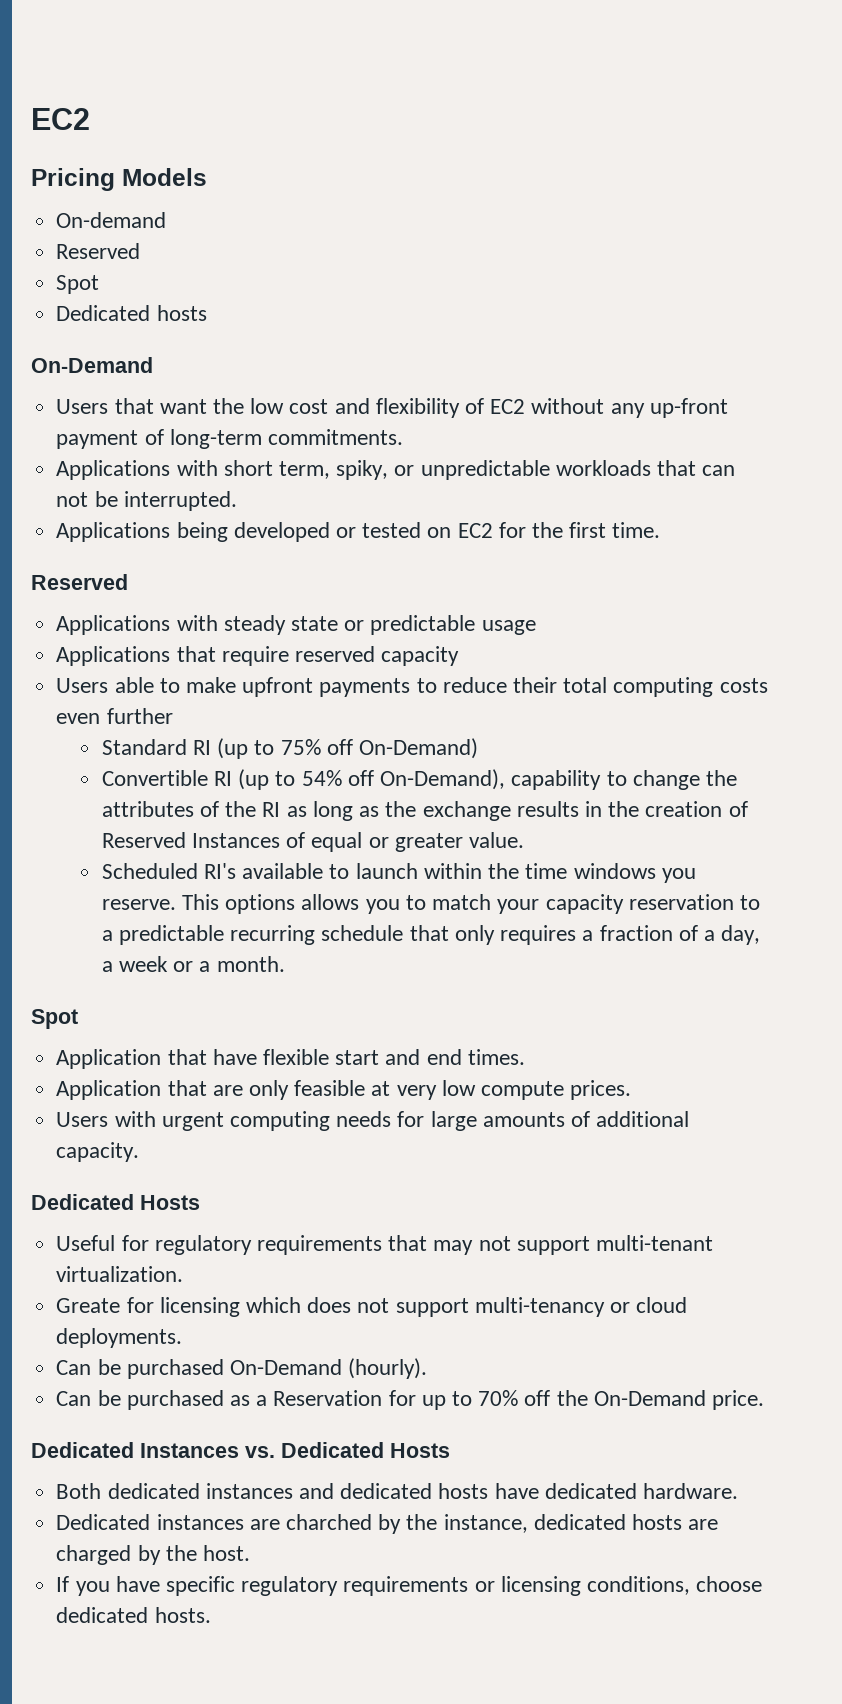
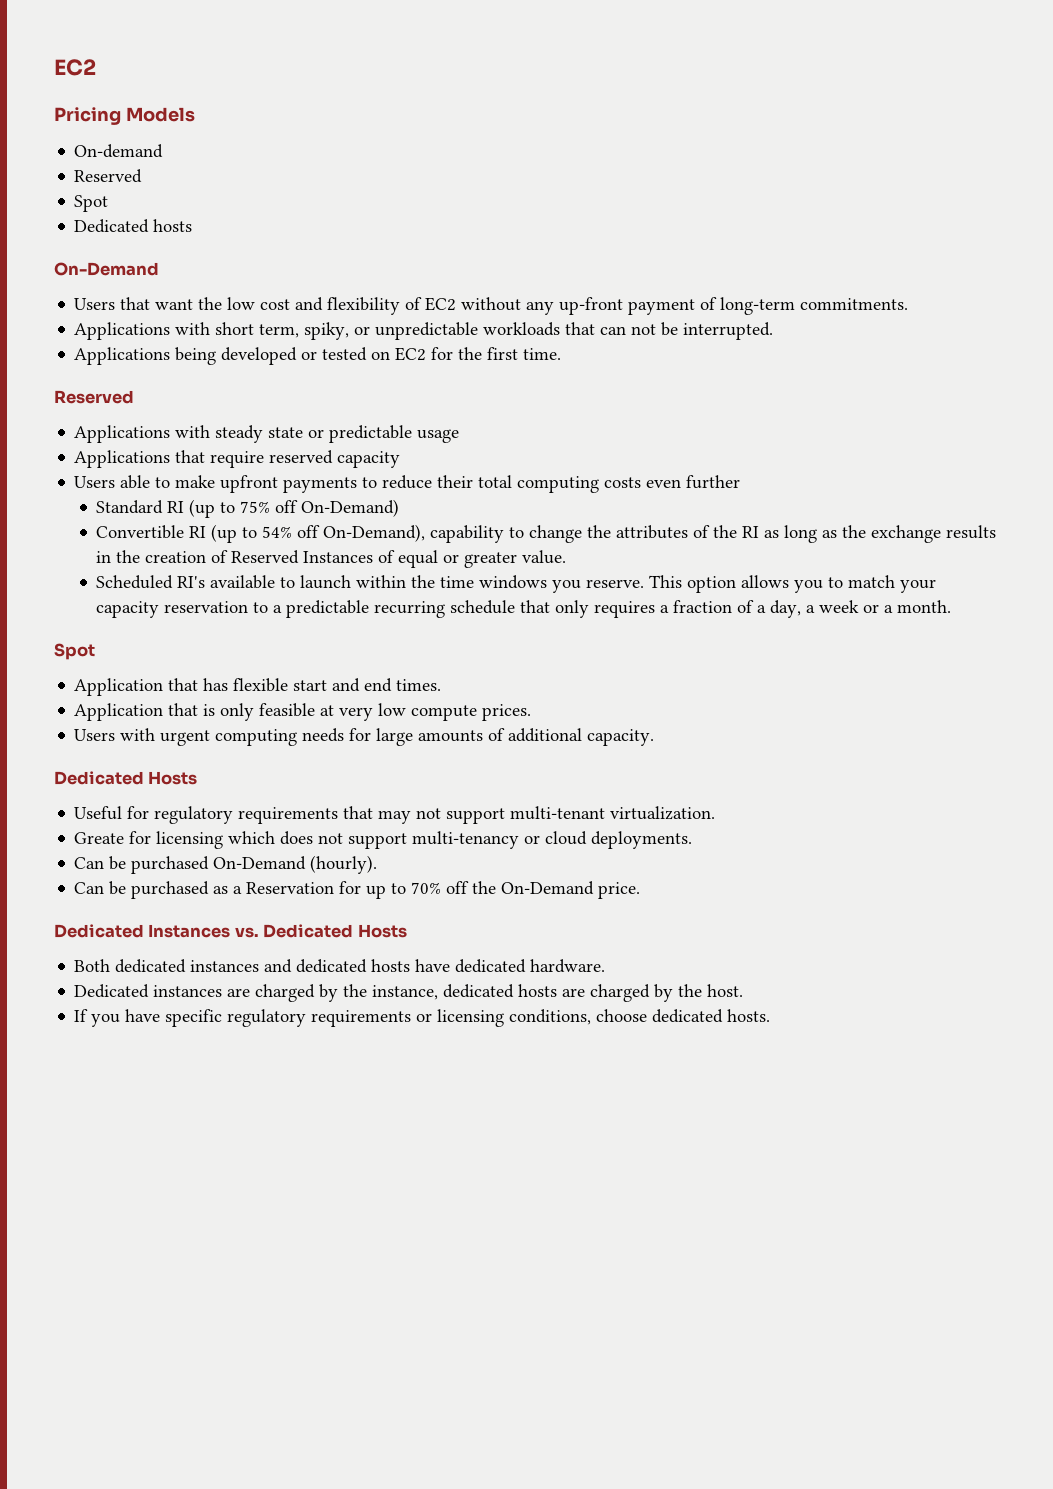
- This options allows you to match your capacity reservation to a predictable recurring schedule that only requires a fraction of a day, a week or a month.
+ This option allows you to match your capacity reservation to a predictable recurring schedule that only requires a fraction of a day, a week or a month.
- Application that have flexible start and end times.
+ Application that has flexible start and end times.
- Application that are only feasible at very low compute prices.
+ Application that is only feasible at very low compute prices.
- Dedicated instances are charched by the instance, dedicated hosts are charged by the host.
+ Dedicated instances are charged by the instance, dedicated hosts are charged by the host.

